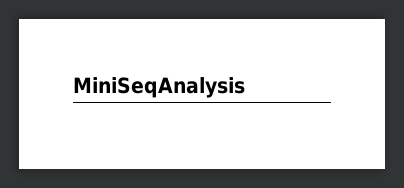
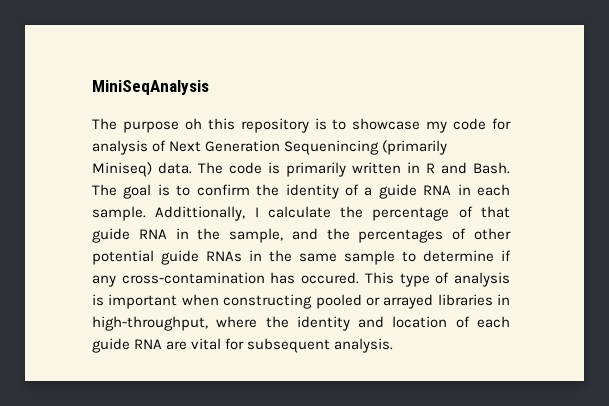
+ The purpose oh this repository is to showcase my code for analysis of Next Generation Sequenincing (primarily Miniseq) data. The code is primarily written in R and Bash. The goal is to confirm the identity of a guide RNA in each sample. Addittionally, I calculate the percentage of that guide RNA in the sample, and the percentages of other potential guide RNAs in the same sample to determine if any cross-contamination has occured. This type of analysis is important when constructing pooled or arrayed libraries in high-throughput, where the identity and location of each guide RNA are vital for subsequent analysis.

